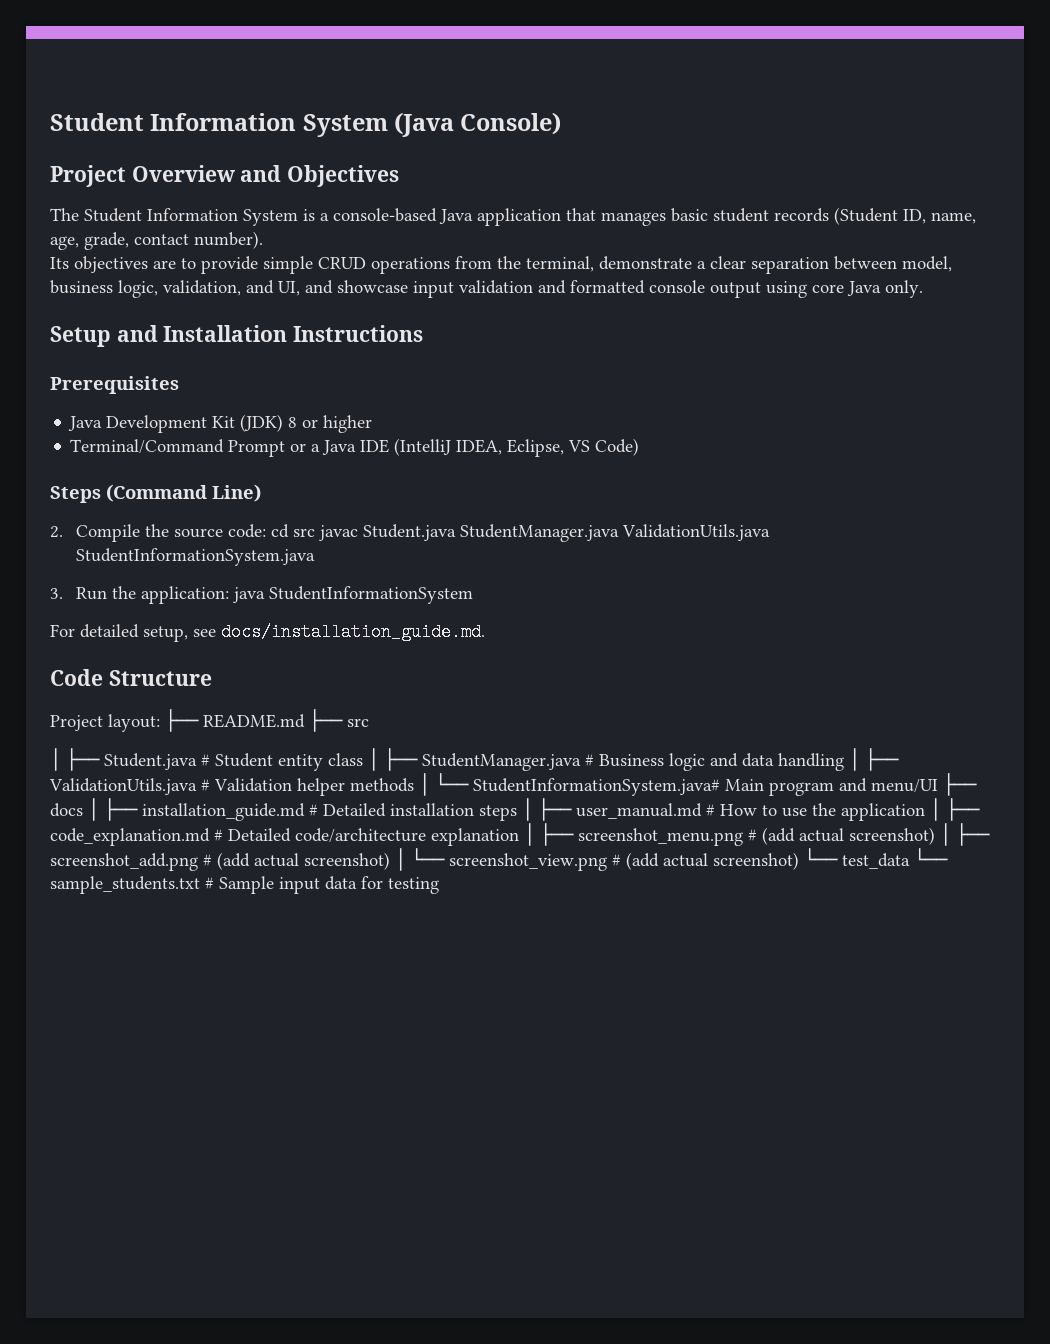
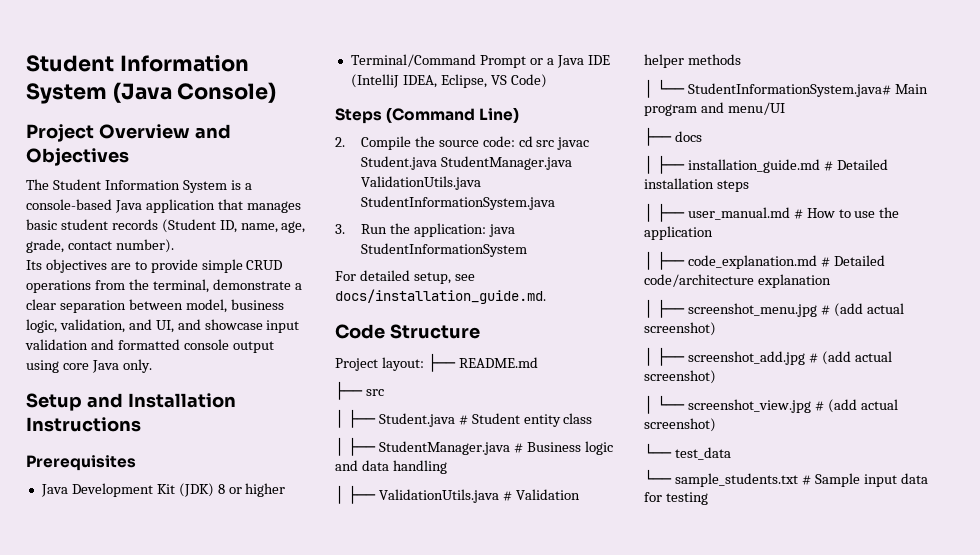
- Project layout: ├── README.md ├── src
+ Project layout: ├── README.md
+ ├── src
- │ ├── Student.java # Student entity class │ ├── StudentManager.java # Business logic and data handling │ ├── ValidationUtils.java # Validation helper methods │ └── StudentInformationSystem.java# Main program and menu/UI ├── docs │ ├── installation_guide.md # Detailed installation steps │ ├── user_manual.md # How to use the application │ ├── code_explanation.md # Detailed code/architecture explanation │ ├── screenshot_menu.png # (add actual screenshot) │ ├── screenshot_add.png # (add actual screenshot) │ └── screenshot_view.png # (add actual screenshot) └── test_data └── sample_students.txt # Sample input data for testing
+ │ ├── Student.java # Student entity class
+ │ ├── StudentManager.java # Business logic and data handling
+ │ ├── ValidationUtils.java # Validation helper methods
+ │ └── StudentInformationSystem.java# Main program and menu/UI
+ ├── docs
+ │ ├── installation_guide.md # Detailed installation steps
+ │ ├── user_manual.md # How to use the application
+ │ ├── code_explanation.md # Detailed code/architecture explanation
+ │ ├── screenshot_menu.jpg # (add actual screenshot)
+ │ ├── screenshot_add.jpg # (add actual screenshot)
+ │ └── screenshot_view.jpg # (add actual screenshot)
+ └── test_data
+ └── sample_students.txt # Sample input data for testing

